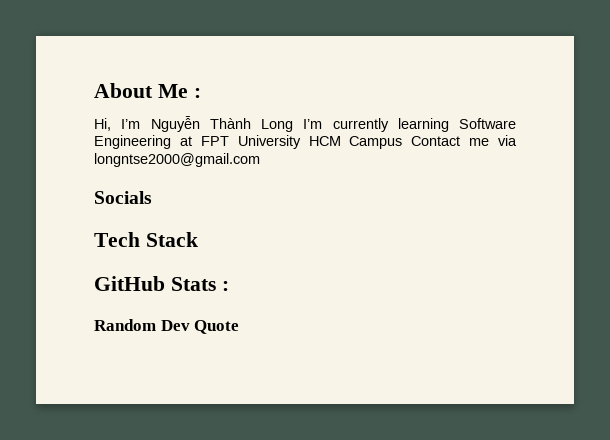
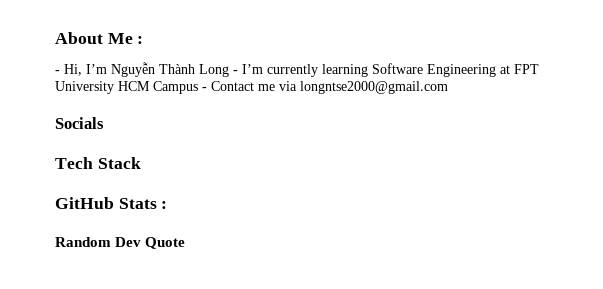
- Hi, I’m Nguyễn Thành Long I’m currently learning Software Engineering at FPT University HCM Campus Contact me via longntse2000@gmail.com
+ - Hi, I’m Nguyễn Thành Long - I’m currently learning Software Engineering at FPT University HCM Campus - Contact me via longntse2000@gmail.com

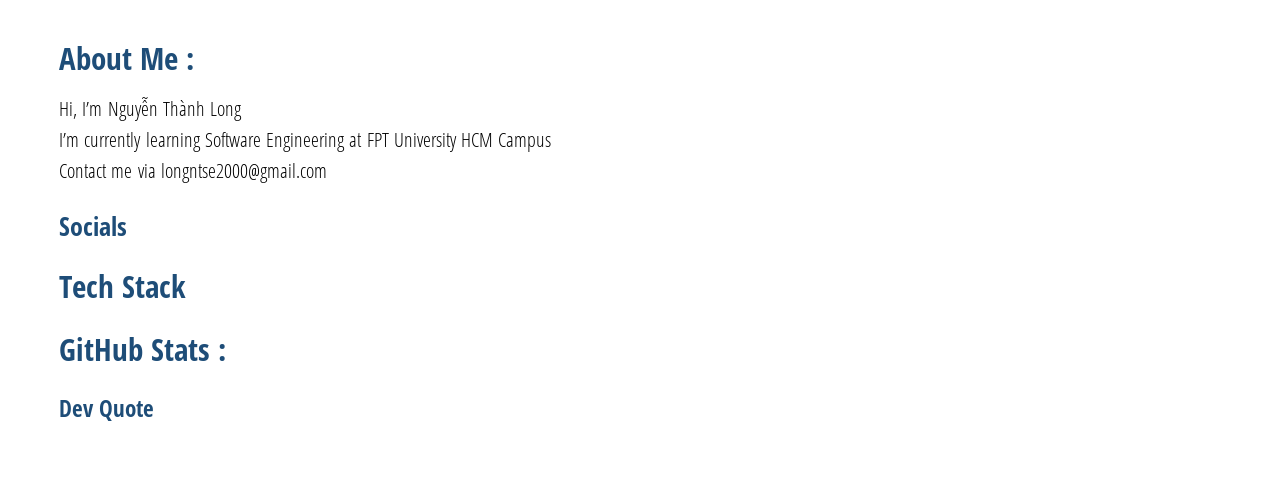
- - Hi, I’m Nguyễn Thành Long - I’m currently learning Software Engineering at FPT University HCM Campus - Contact me via longntse2000@gmail.com
+ Hi, I’m Nguyễn Thành Long
+ I’m currently learning Software Engineering at FPT University HCM Campus
+ Contact me via longntse2000@gmail.com
- Random Dev Quote
+ Dev Quote

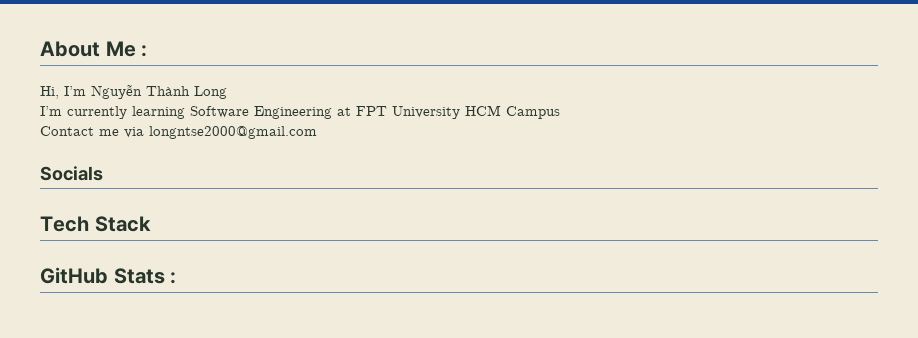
- Dev Quote

